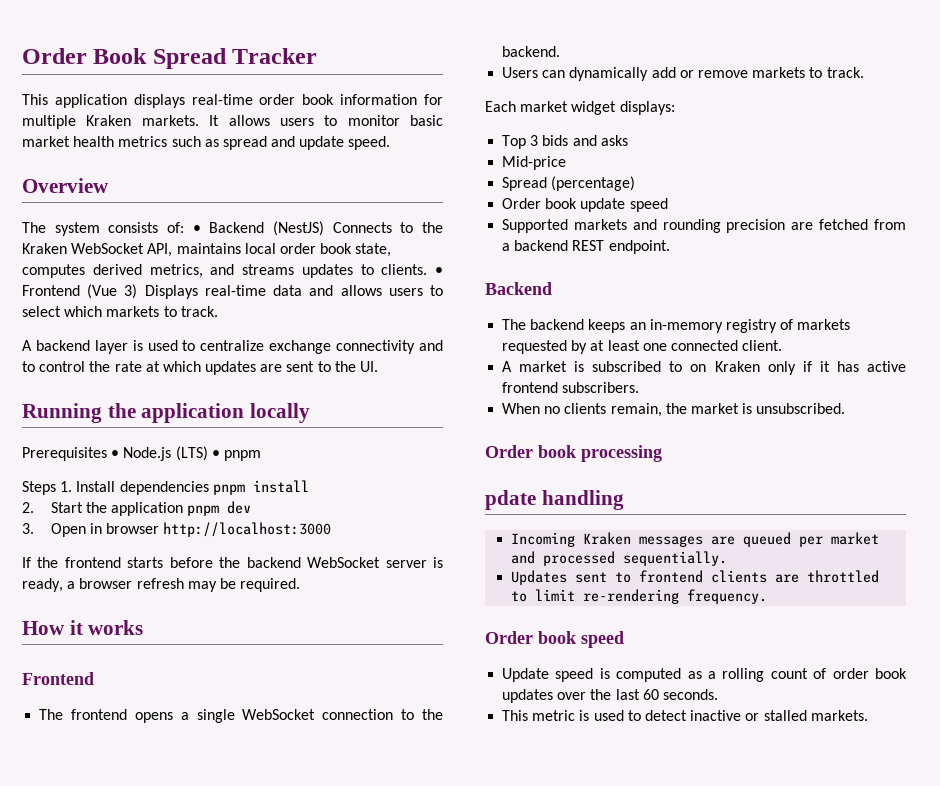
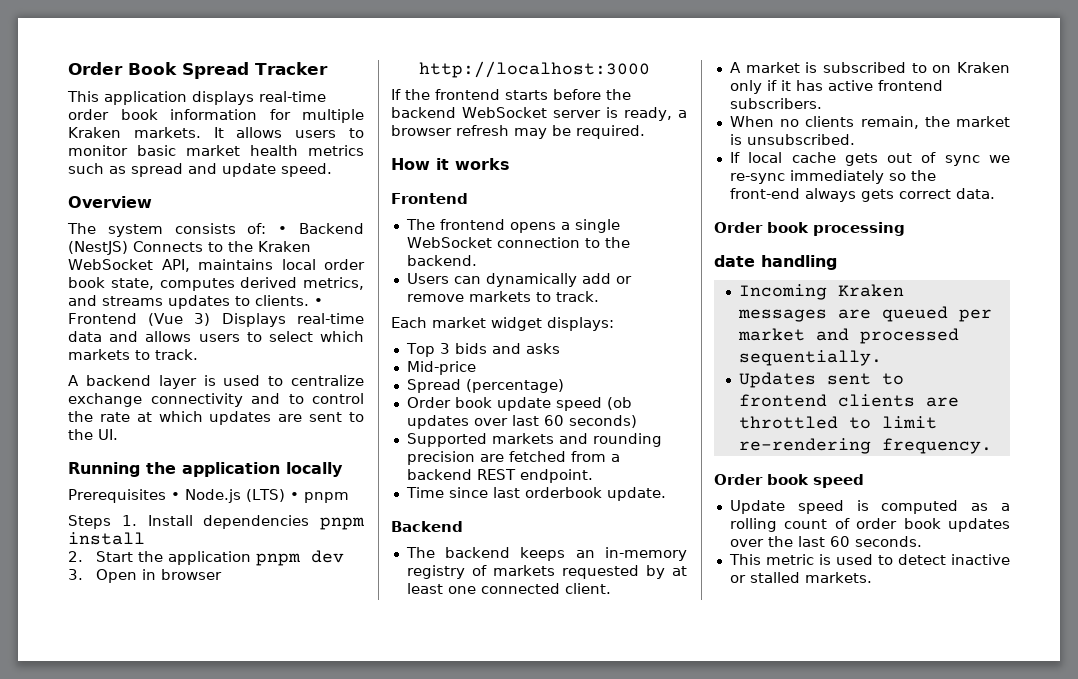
- Order book update speed
+ Order book update speed (ob updates over last 60 seconds)
+ Time since last orderbook update.
+ If local cache gets out of sync we re-sync immediately so the front-end always gets correct data.
- pdate handling
+ date handling

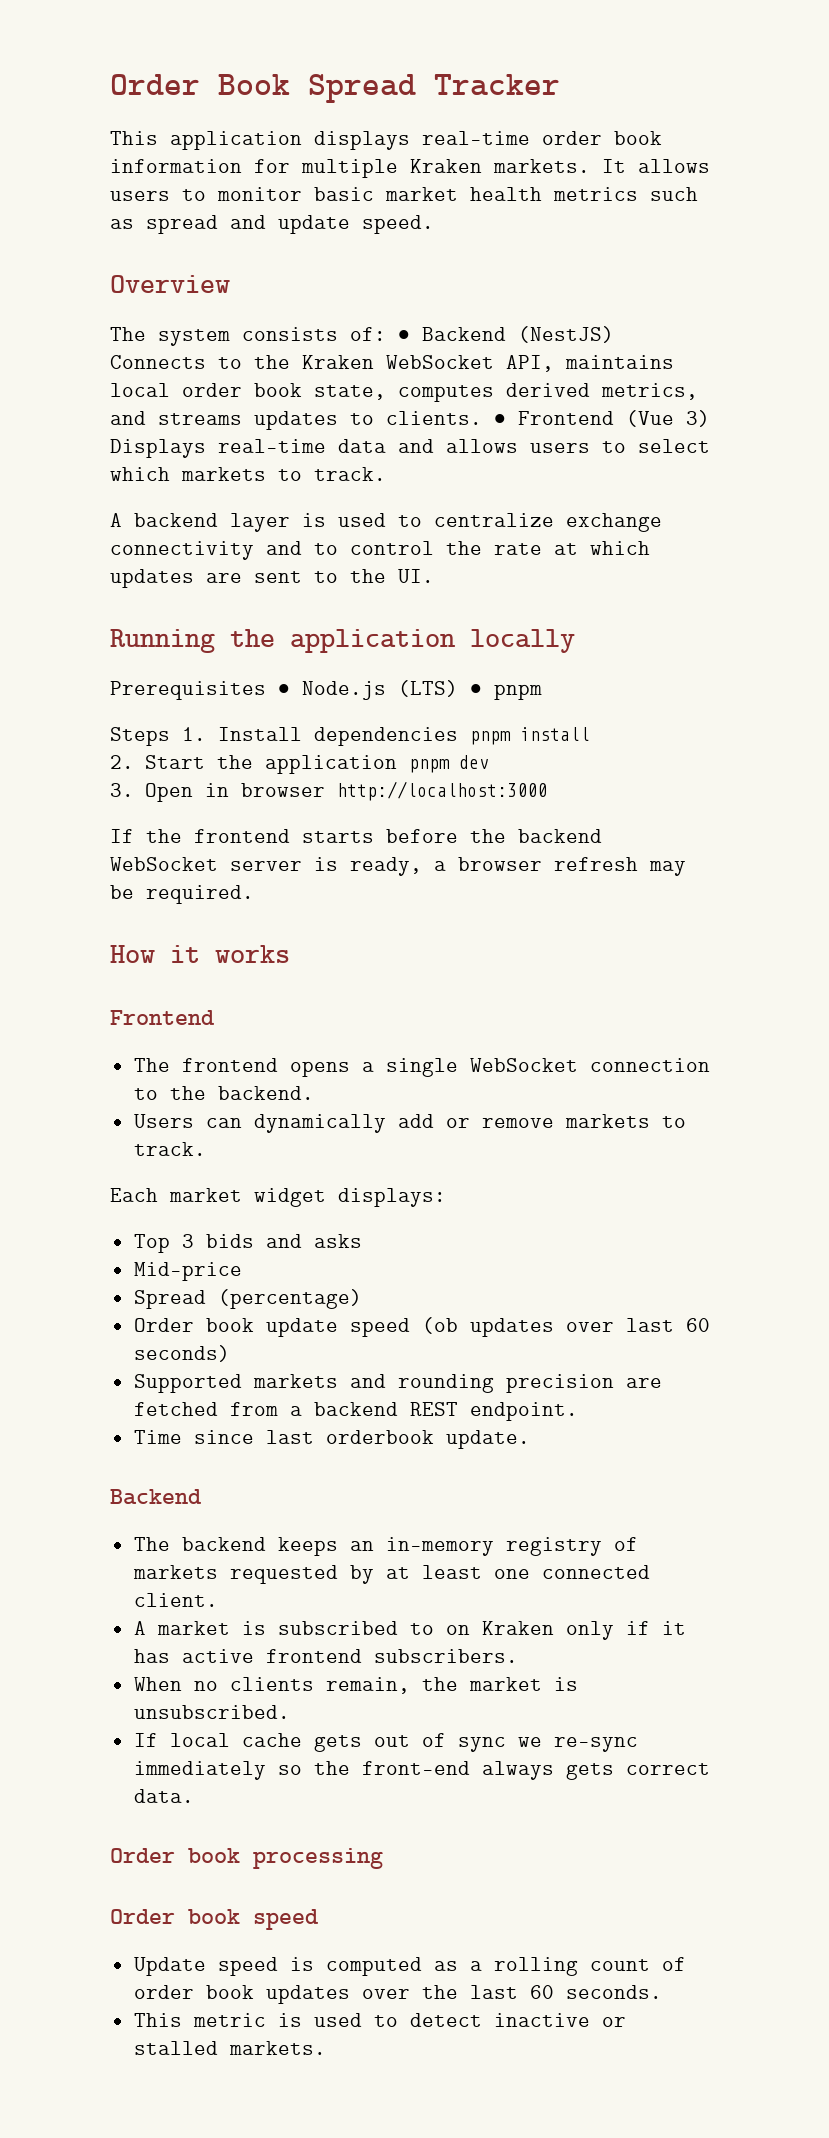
- date handling
- Incoming Kraken messages are queued per market and processed sequentially.
- Updates sent to frontend clients are throttled to limit re-rendering frequency.

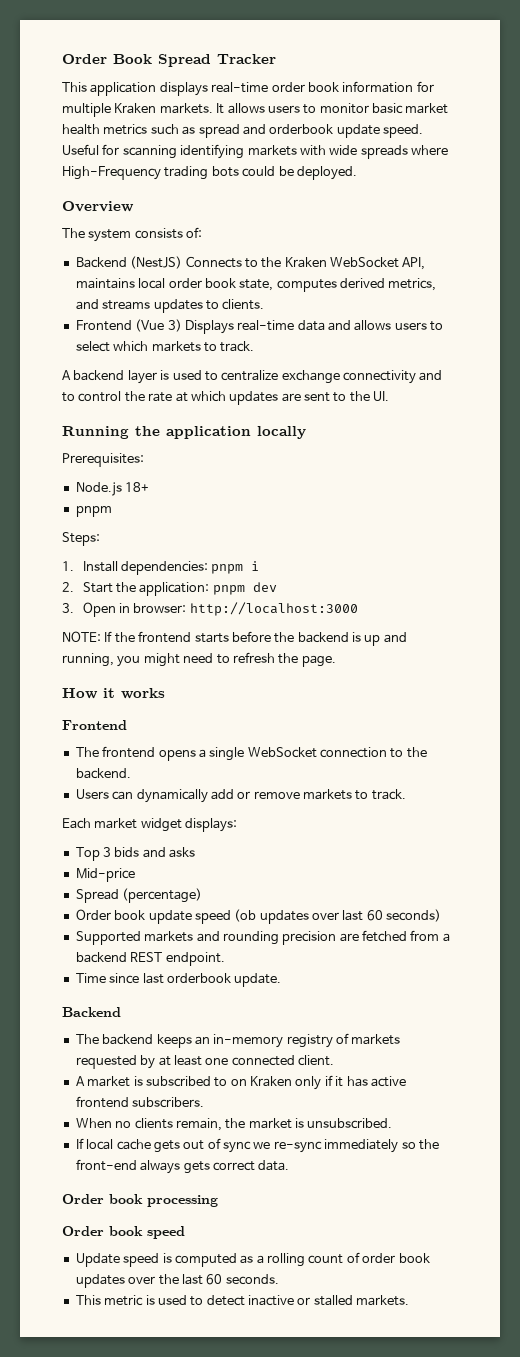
- It allows users to monitor basic market health metrics such as spread and update speed.
+ It allows users to monitor basic market health metrics such as spread and orderbook update speed. Useful for scanning identifying markets with wide spreads where High-Frequency trading bots could be deployed.
- The system consists of: • Backend (NestJS) Connects to the Kraken WebSocket API, maintains local order book state, computes derived metrics, and streams updates to clients. • Frontend (Vue 3) Displays real-time data and allows users to select which markets to track.
+ The system consists of:
+ Backend (NestJS) Connects to the Kraken WebSocket API, maintains local order book state, computes derived metrics, and streams updates to clients.
+ Frontend (Vue 3) Displays real-time data and allows users to select which markets to track.
- Prerequisites • Node.js (LTS) • pnpm
+ Prerequisites:
+ Node.js 18+
+ pnpm
- Steps 1. Install dependencies pnpm install
+ Steps:
+ 1. Install dependencies: pnpm i
- 2. Start the application pnpm dev
+ 2. Start the application: pnpm dev
- 3. Open in browser http://localhost:3000
+ 3. Open in browser: http://localhost:3000
- If the frontend starts before the backend WebSocket server is ready, a browser refresh may be required.
+ NOTE: If the frontend starts before the backend is up and running, you might need to refresh the page.

